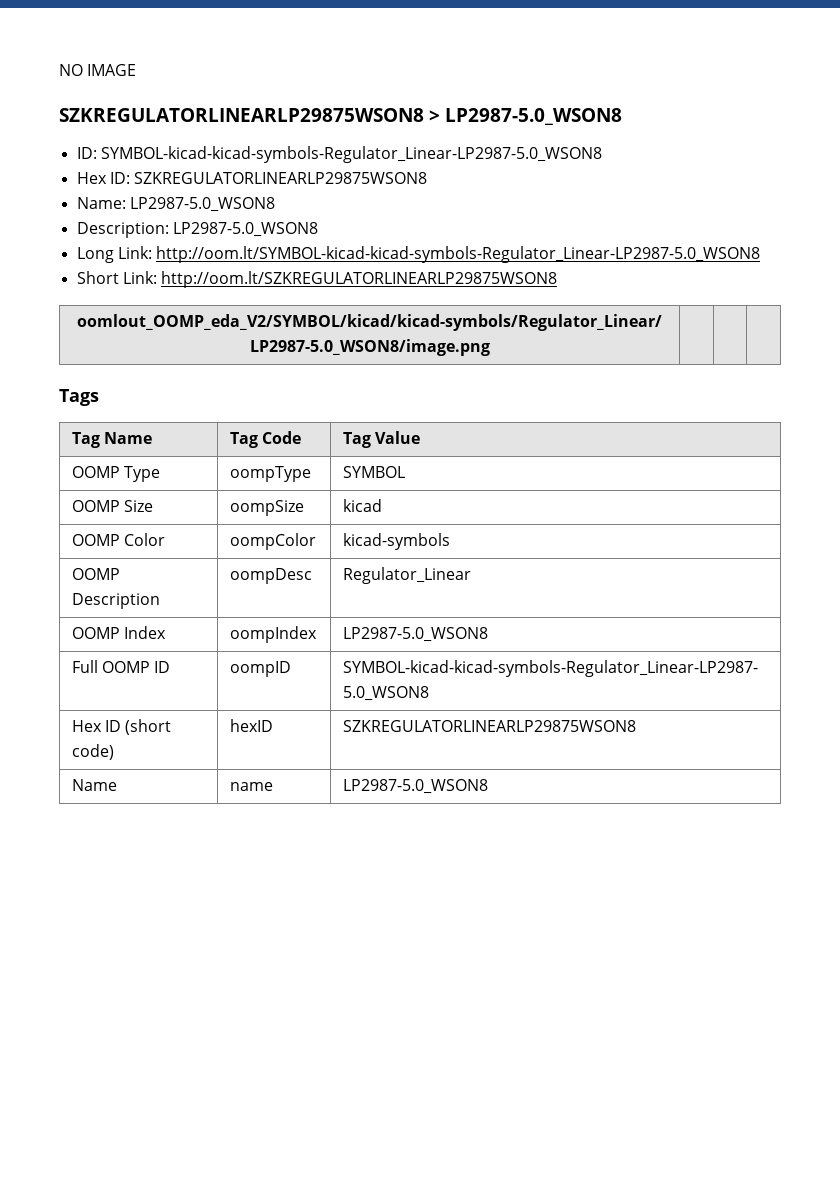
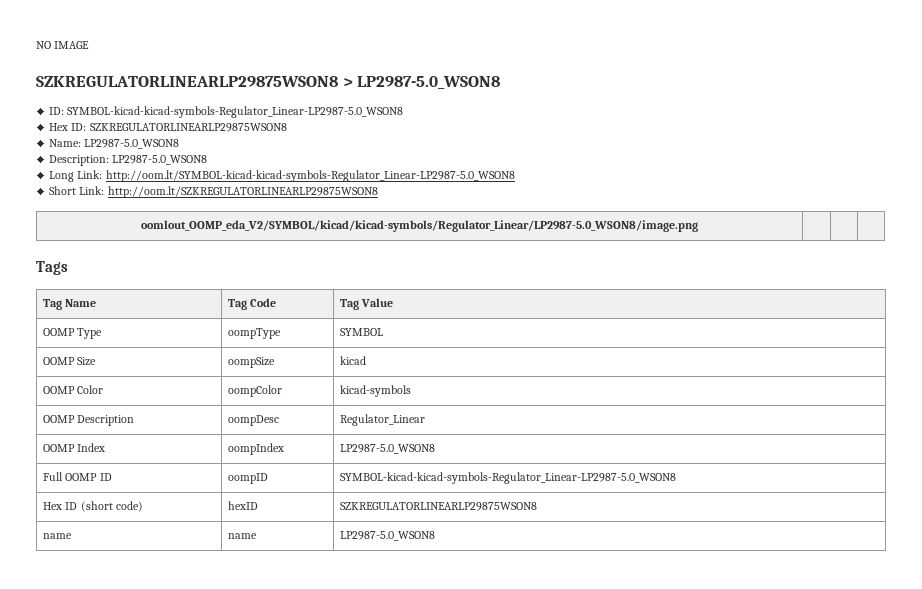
- Name | name | LP2987-5.0_WSON8
+ name | name | LP2987-5.0_WSON8

